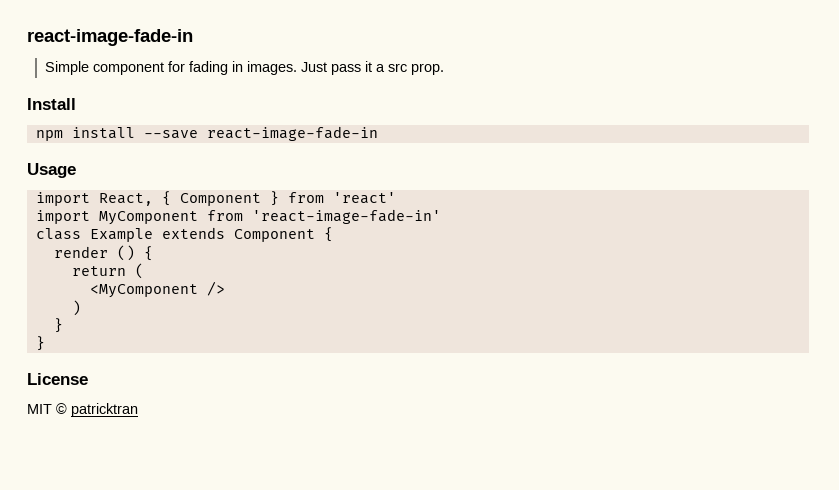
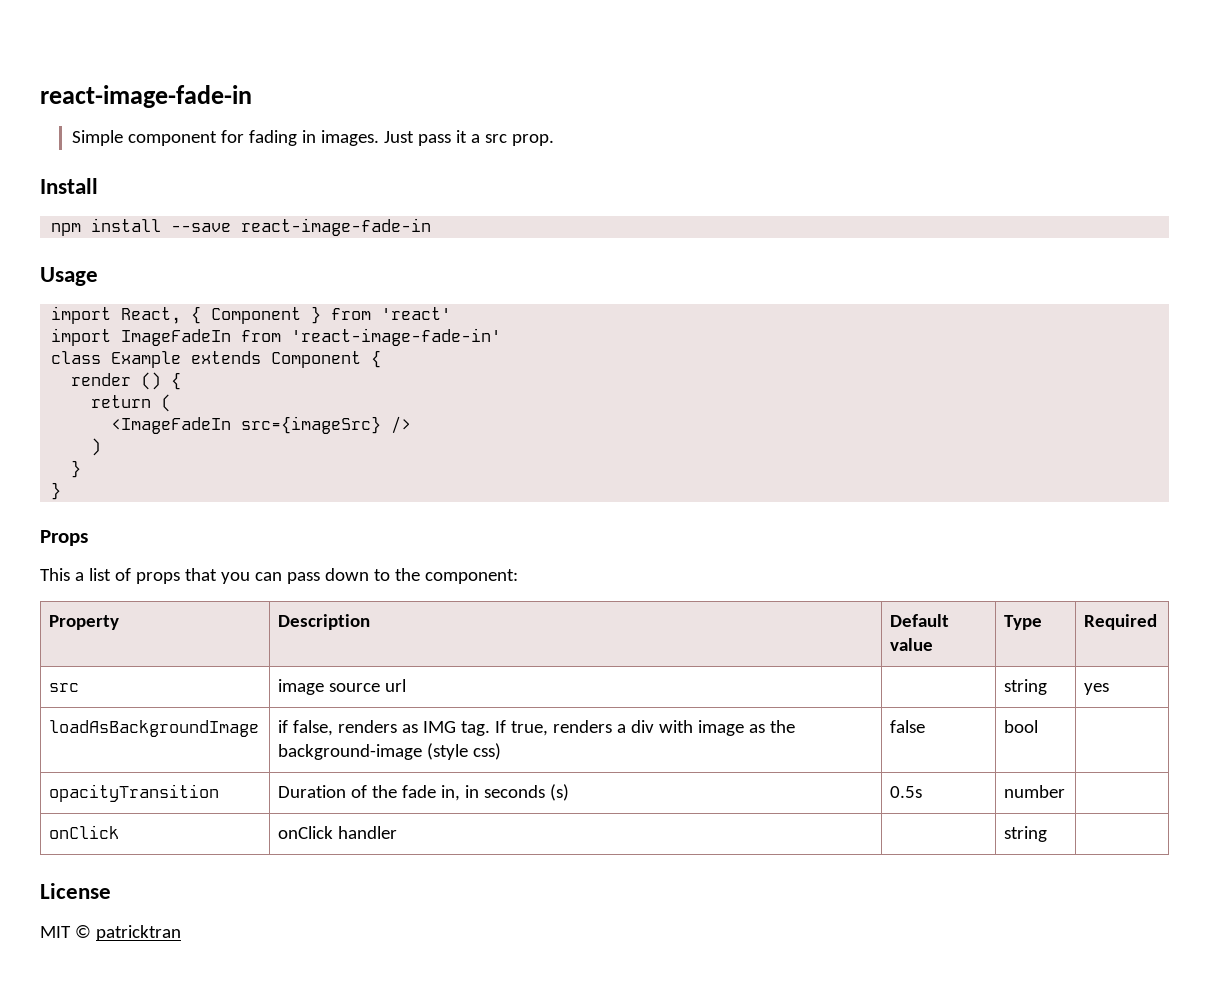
- import MyComponent from 'react-image-fade-in'
+ import ImageFadeIn from 'react-image-fade-in'
- <MyComponent />
+ <ImageFadeIn src={imageSrc} />
+ Props
+ This a list of props that you can pass down to the component:
+ Property | Description | Default value | Type | Required
+ src | image source url | | string | yes
+ loadAsBackgroundImage | if false, renders as IMG tag. If true, renders a div with image as the background-image (style css) | false | bool |
+ opacityTransition | Duration of the fade in, in seconds (s) | 0.5s | number |
+ onClick | onClick handler | | string |

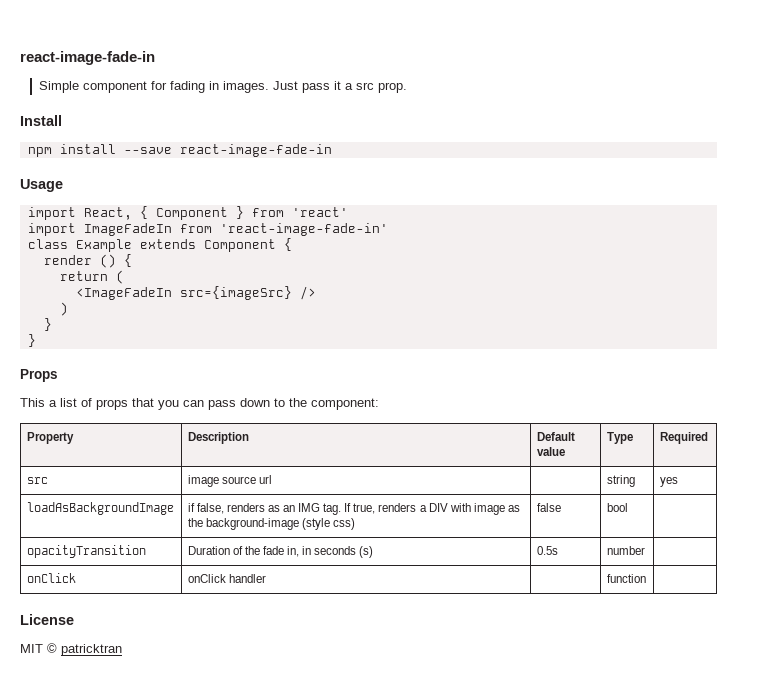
- loadAsBackgroundImage | if false, renders as IMG tag. If true, renders a div with image as the background-image (style css) | false | bool |
+ loadAsBackgroundImage | if false, renders as an IMG tag. If true, renders a DIV with image as the background-image (style css) | false | bool |
- onClick | onClick handler | | string |
+ onClick | onClick handler | | function |

